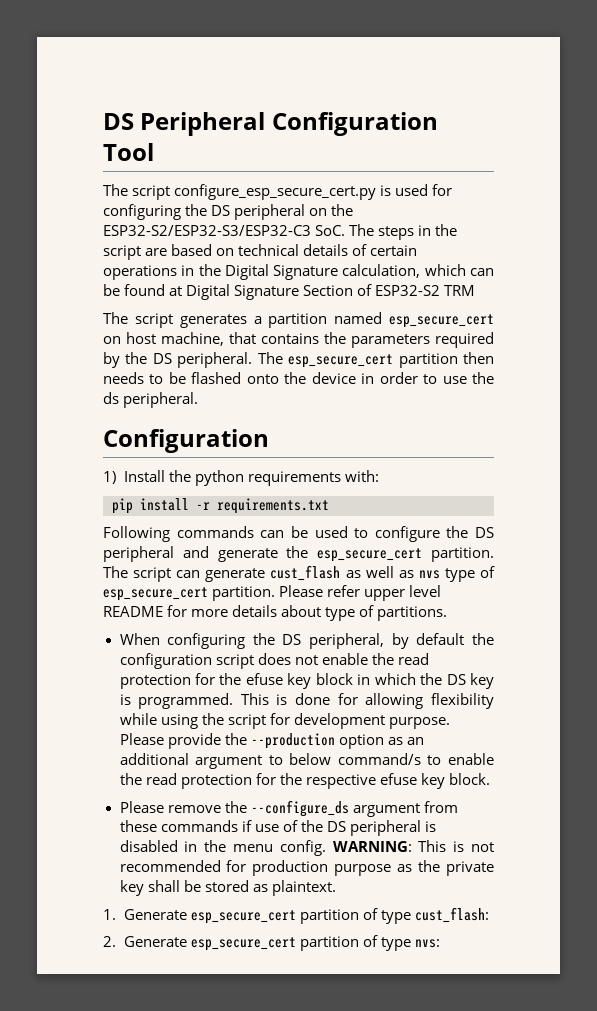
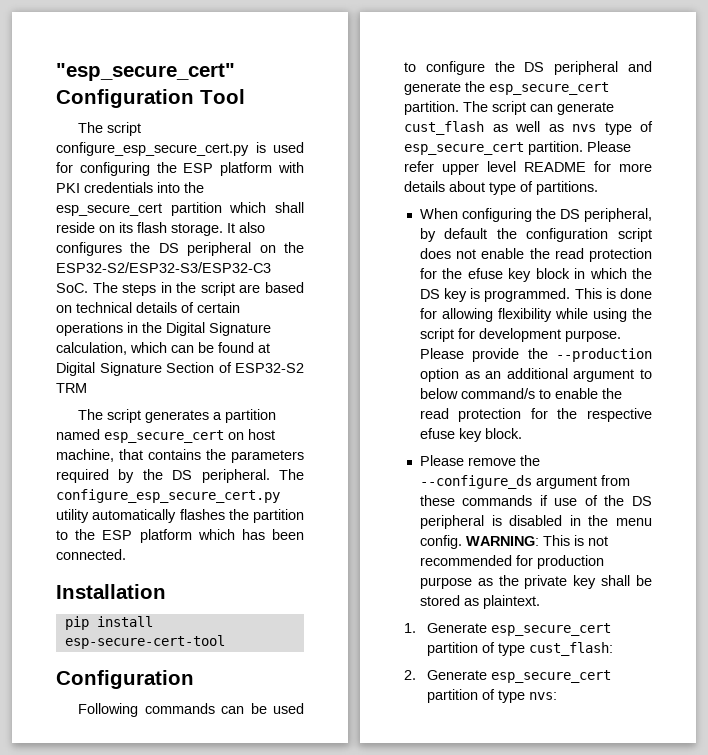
- DS Peripheral Configuration Tool
+ "esp_secure_cert" Configuration Tool
- The script configure_esp_secure_cert.py is used for configuring the DS peripheral on the ESP32-S2/ESP32-S3/ESP32-C3 SoC. The steps in the script are based on technical details of certain operations in the Digital Signature calculation, which can be found at Digital Signature Section of ESP32-S2 TRM
+ The script configure_esp_secure_cert.py is used for configuring the ESP platform with PKI credentials into the esp_secure_cert partition which shall reside on its flash storage. It also configures the DS peripheral on the ESP32-S2/ESP32-S3/ESP32-C3 SoC. The steps in the script are based on technical details of certain operations in the Digital Signature calculation, which can be found at Digital Signature Section of ESP32-S2 TRM
- The esp_secure_cert partition then needs to be flashed onto the device in order to use the ds peripheral.
- Configuration
- 1) Install the python requirements with:
+ The configure_esp_secure_cert.py utility automatically flashes the partition to the ESP platform which has been connected.
+ Installation
- pip install -r requirements.txt
+ pip install esp-secure-cert-tool
+ Configuration

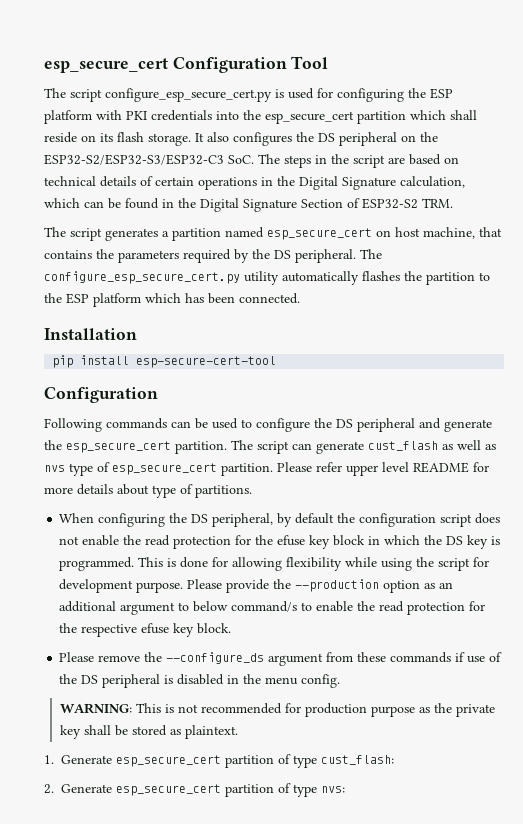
- "esp_secure_cert" Configuration Tool
+ esp_secure_cert Configuration Tool
- It also configures the DS peripheral on the ESP32-S2/ESP32-S3/ESP32-C3 SoC. The steps in the script are based on technical details of certain operations in the Digital Signature calculation, which can be found at Digital Signature Section of ESP32-S2 TRM
+ It also configures the DS peripheral on the ESP32-S2/ESP32-S3/ESP32-C3 SoC. The steps in the script are based on technical details of certain operations in the Digital Signature calculation, which can be found in the Digital Signature Section of ESP32-S2 TRM.
- Please remove the --configure_ds argument from these commands if use of the DS peripheral is disabled in the menu config. WARNING: This is not recommended for production purpose as the private key shall be stored as plaintext.
+ Please remove the --configure_ds argument from these commands if use of the DS peripheral is disabled in the menu config.
+ WARNING: This is not recommended for production purpose as the private key shall be stored as plaintext.

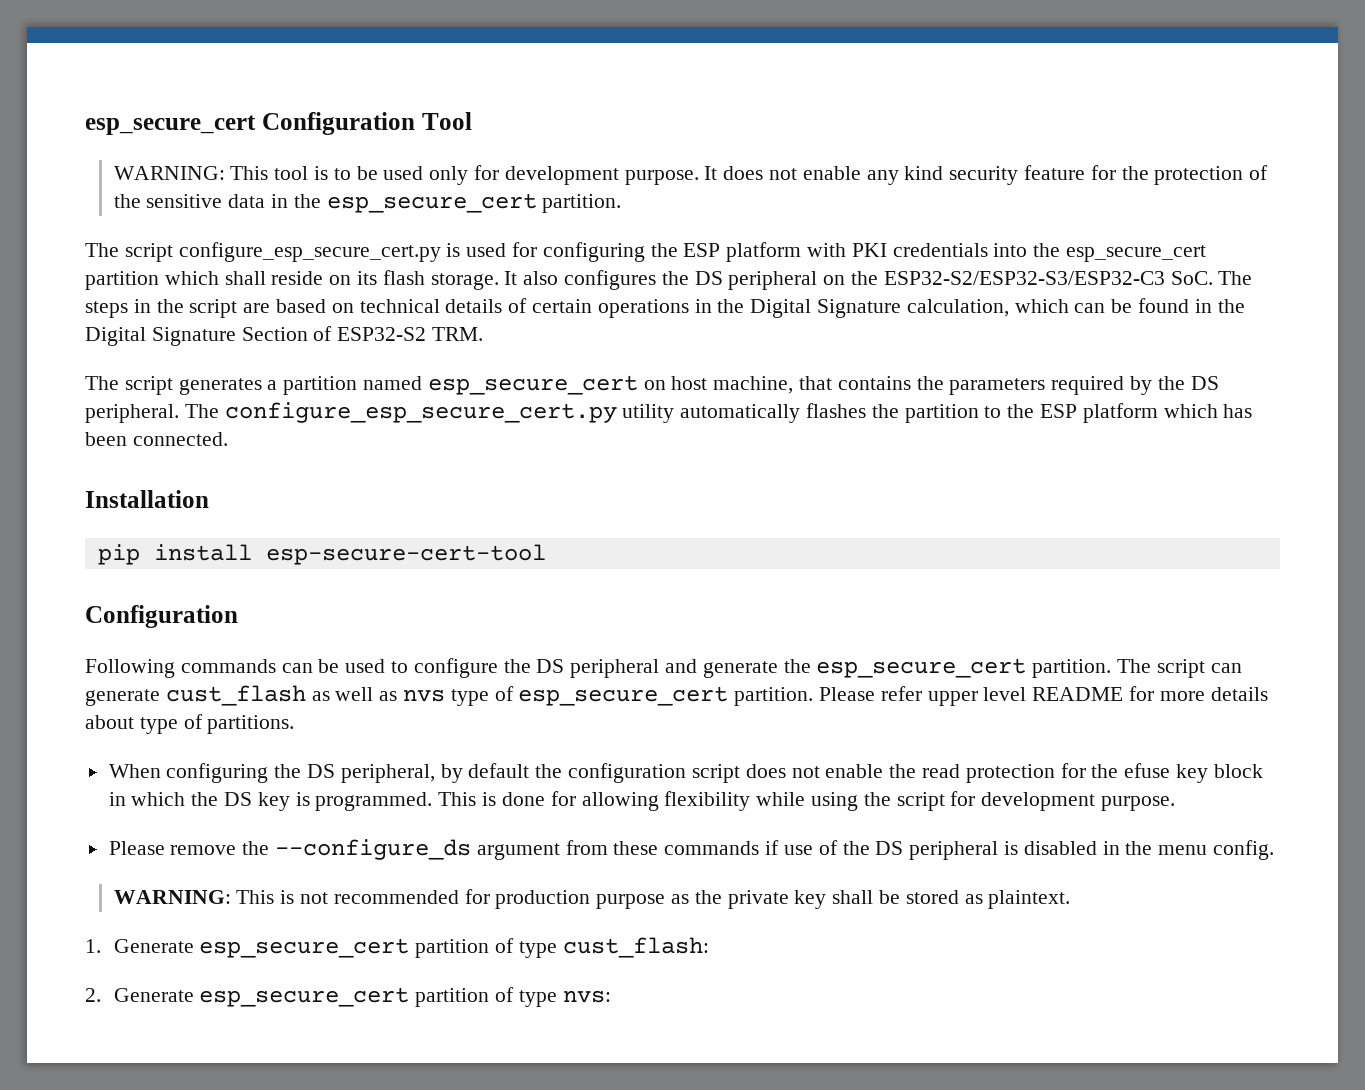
+ WARNING: This tool is to be used only for development purpose. It does not enable any kind security feature for the protection of the sensitive data in the esp_secure_cert partition.
- Please provide the --production option as an additional argument to below command/s to enable the read protection for the respective efuse key block.

